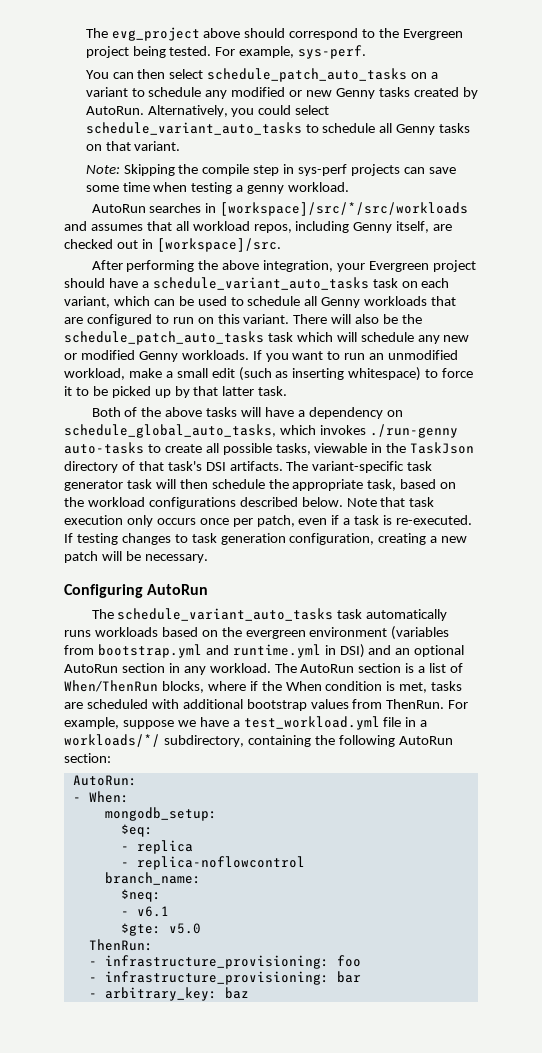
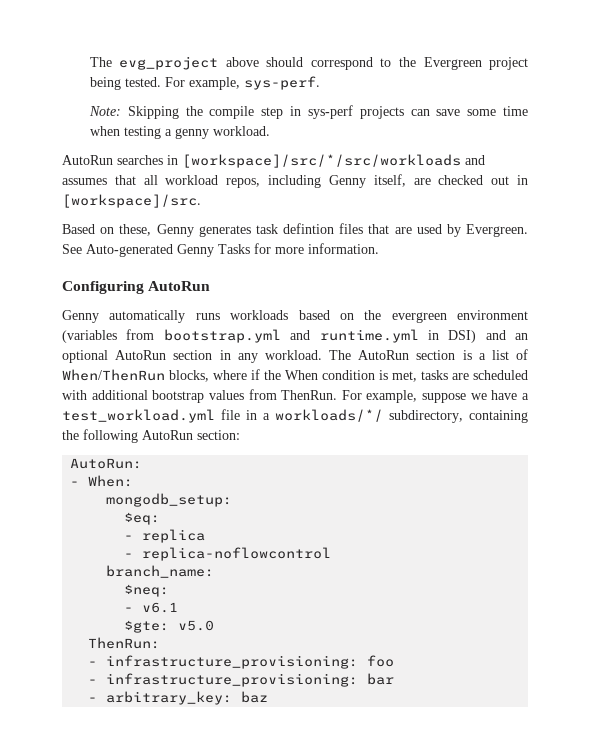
- You can then select schedule_patch_auto_tasks on a variant to schedule any modified or new Genny tasks created by AutoRun. Alternatively, you could select schedule_variant_auto_tasks to schedule all Genny tasks on that variant.
- After performing the above integration, your Evergreen project should have a schedule_variant_auto_tasks task on each variant, which can be used to schedule all Genny workloads that are configured to run on this variant. There will also be the schedule_patch_auto_tasks task which will schedule any new or modified Genny workloads. If you want to run an unmodified workload, make a small edit (such as inserting whitespace) to force it to be picked up by that latter task.
- Both of the above tasks will have a dependency on schedule_global_auto_tasks, which invokes ./run-genny auto-tasks to create all possible tasks, viewable in the TaskJson directory of that task's DSI artifacts. The variant-specific task generator task will then schedule the appropriate task, based on the workload configurations described below. Note that task execution only occurs once per patch, even if a task is re-executed. If testing changes to task generation configuration, creating a new patch will be necessary.
+ Based on these, Genny generates task defintion files that are used by Evergreen. See Auto-generated Genny Tasks for more information.
- The schedule_variant_auto_tasks task automatically runs workloads based on the evergreen environment (variables from bootstrap.yml and runtime.yml in DSI) and an optional AutoRun section in any workload.
+ Genny automatically runs workloads based on the evergreen environment (variables from bootstrap.yml and runtime.yml in DSI) and an optional AutoRun section in any workload.

